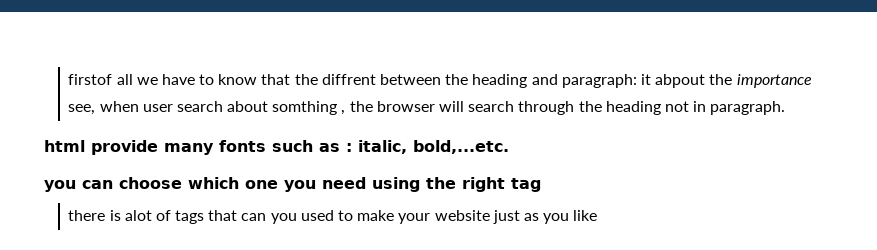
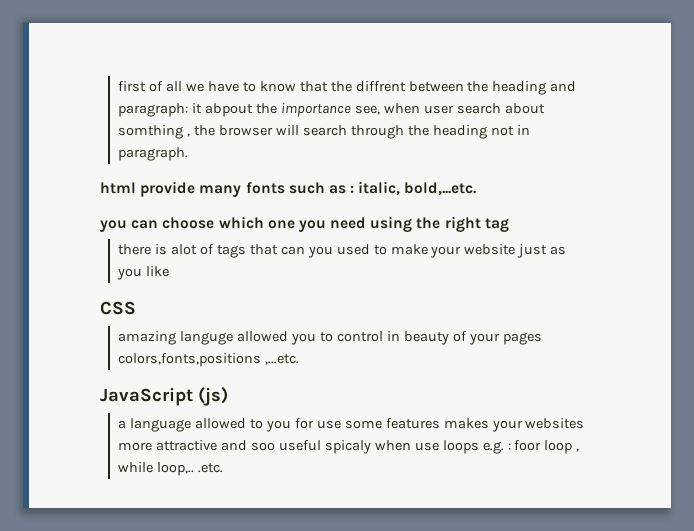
- firstof all we have to know that the diffrent between the heading and paragraph: it abpout the importance see, when user search about somthing , the browser will search through the heading not in paragraph.
+ first of all we have to know that the diffrent between the heading and paragraph: it abpout the importance see, when user search about somthing , the browser will search through the heading not in paragraph.
+ CSS
+ amazing languge allowed you to control in beauty of your pages colors,fonts,positions ,...etc.
+ JavaScript (js)
+ a language allowed to you for use some features makes your websites more attractive and soo useful spicaly when use loops e.g. : foor loop , while loop,.. .etc.

